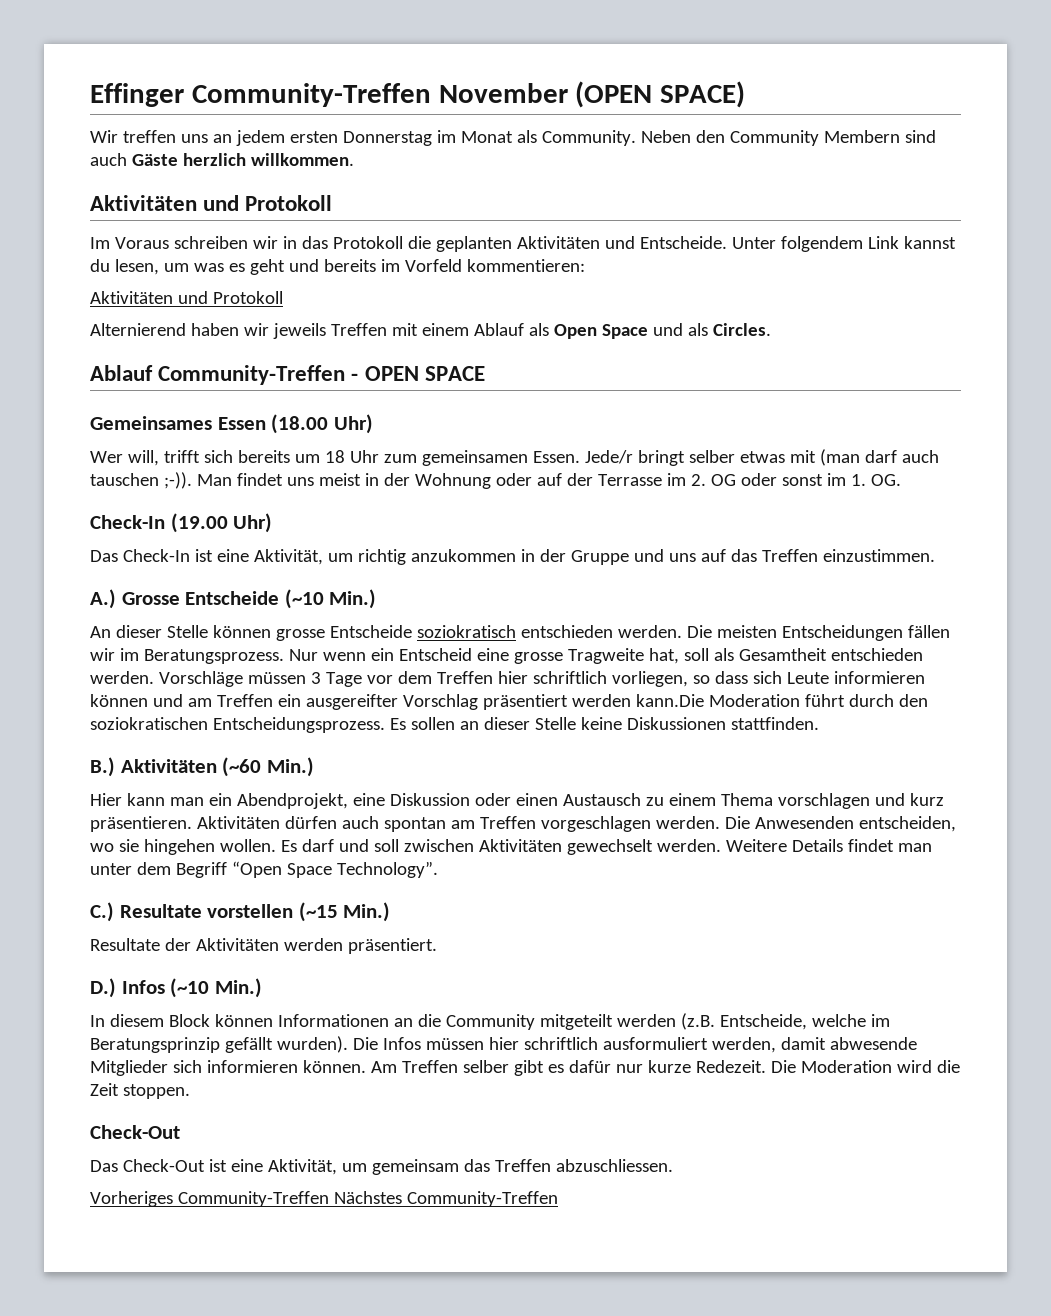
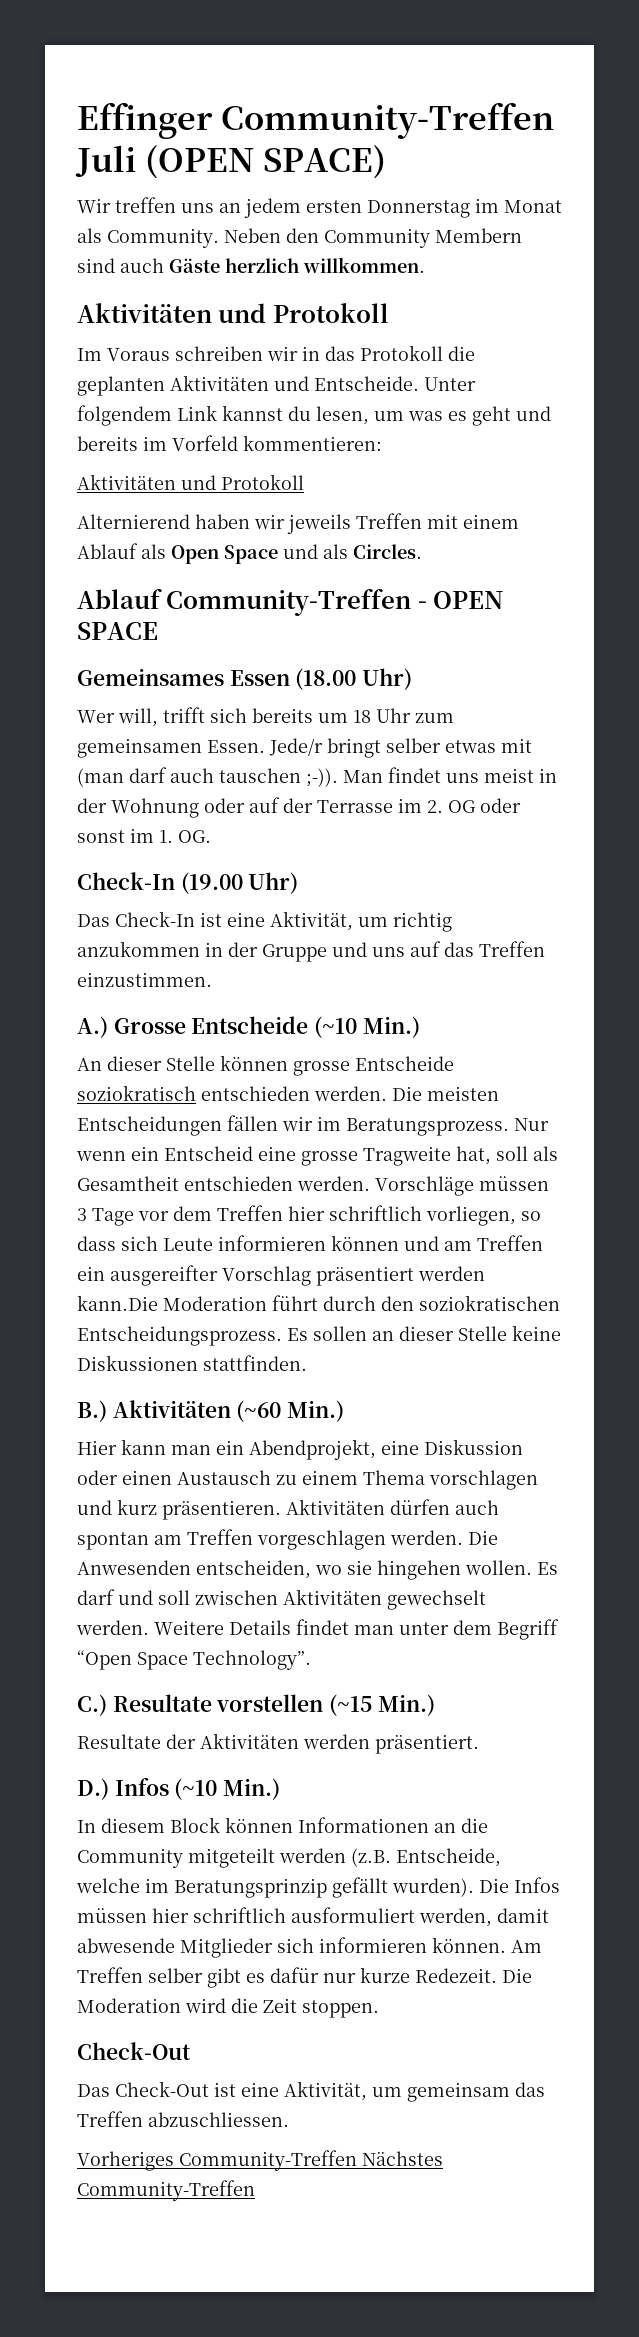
- Effinger Community-Treffen November (OPEN SPACE)
+ Effinger Community-Treffen Juli (OPEN SPACE)

